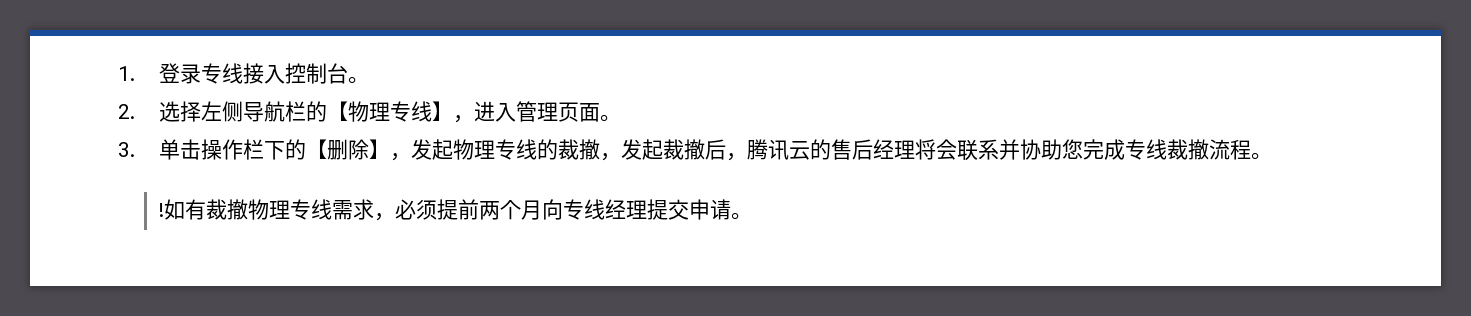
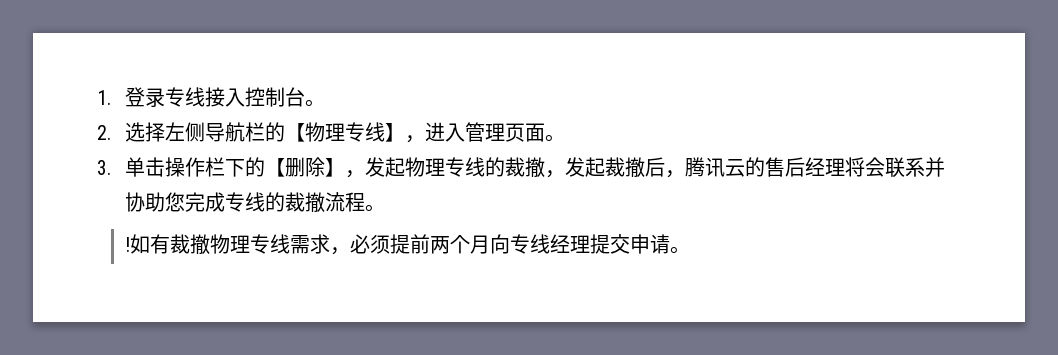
- 3.单击操作栏下的【删除】，发起物理专线的裁撤，发起裁撤后，腾讯云的售后经理将会联系并协助您完成专线裁撤流程。
+ 3.单击操作栏下的【删除】，发起物理专线的裁撤，发起裁撤后，腾讯云的售后经理将会联系并协助您完成专线的裁撤流程。

